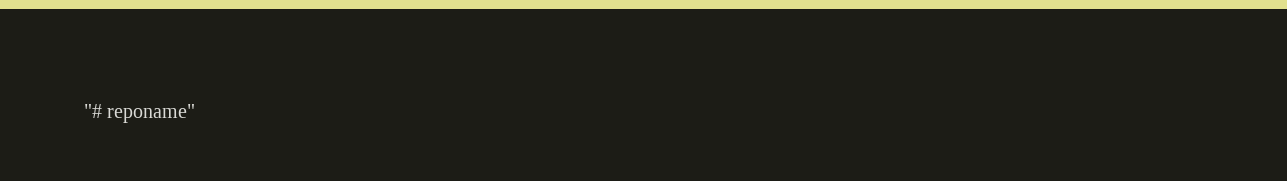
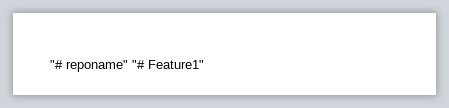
- "# reponame"
+ "# reponame" "# Feature1"

